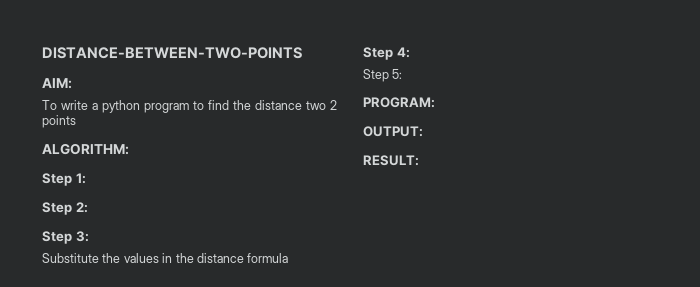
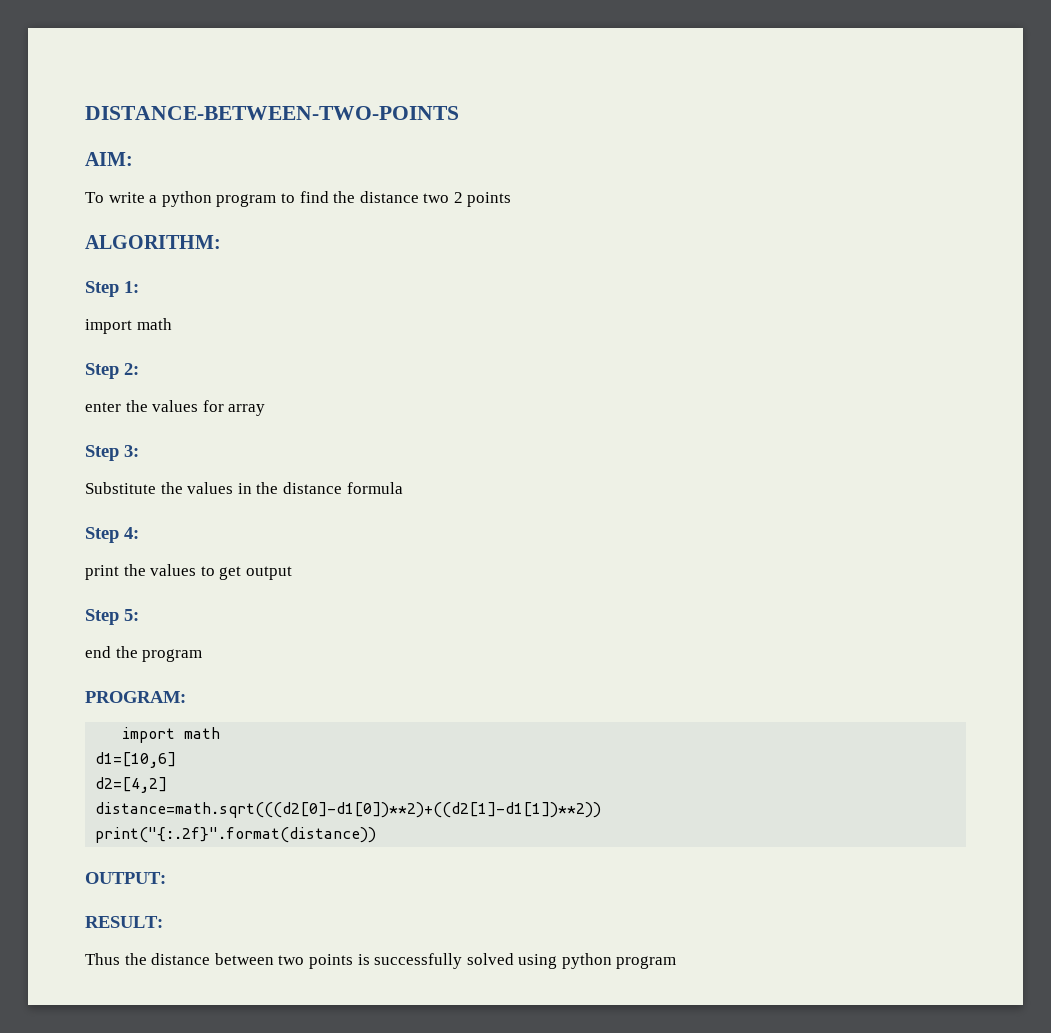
  Step 1:
+ import math
+ enter the values for array
+ print the values to get output
  Step 5:
+ end the program
  PROGRAM:
+ import math
+ d1=[10,6]
+ d2=[4,2]
+ distance=math.sqrt(((d2[0]-d1[0])**2)+((d2[1]-d1[1])**2))
+ print("{:.2f}".format(distance))
  OUTPUT:
  RESULT:
+ Thus the distance between two points is successfully solved using python program

